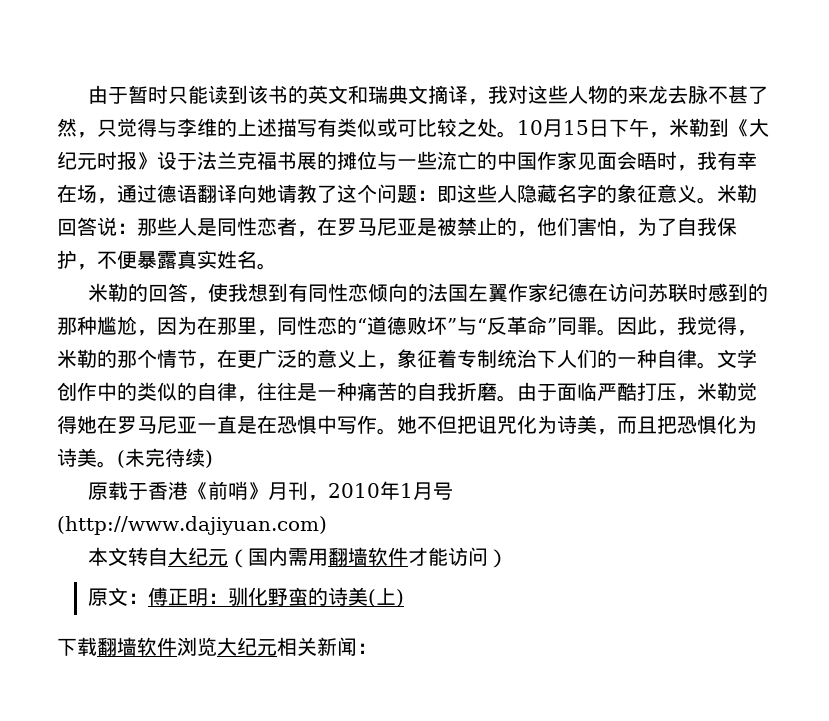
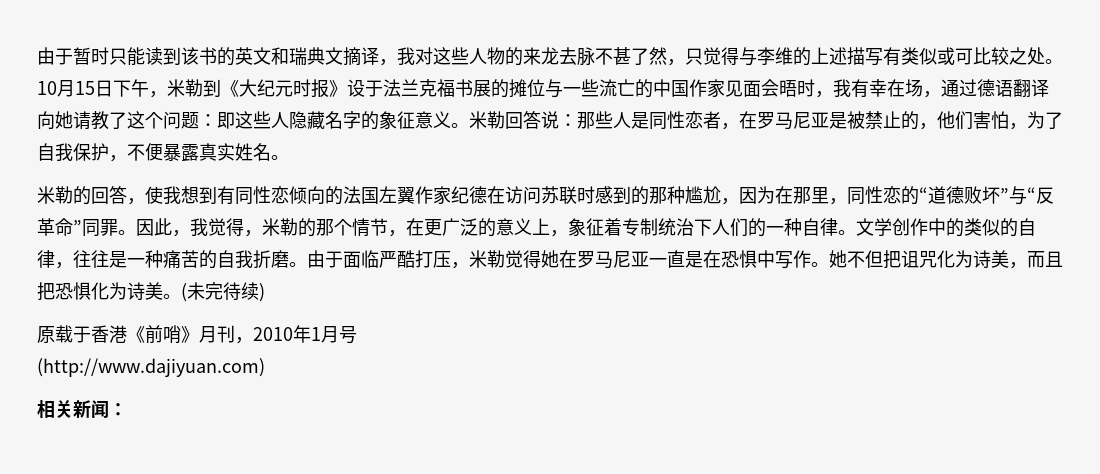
- 本文转自大纪元（国内需用翻墙软件才能访问）
- 原文：傅正明：驯化野蛮的诗美(上)
- 下载翻墙软件浏览大纪元相关新闻：
+ 相关新闻：

